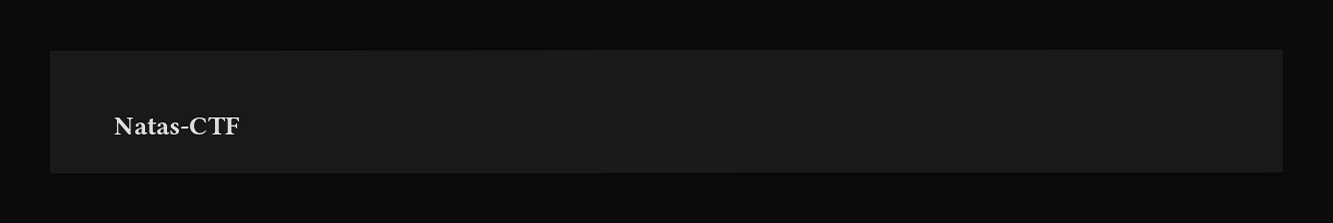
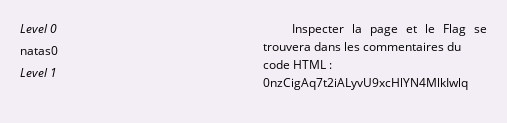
- Natas-CTF
+ Level 0
+ natas0
+ Level 1
+ Inspecter la page et le Flag se trouvera dans les commentaires du code HTML : 0nzCigAq7t2iALyvU9xcHlYN4MlkIwlq

